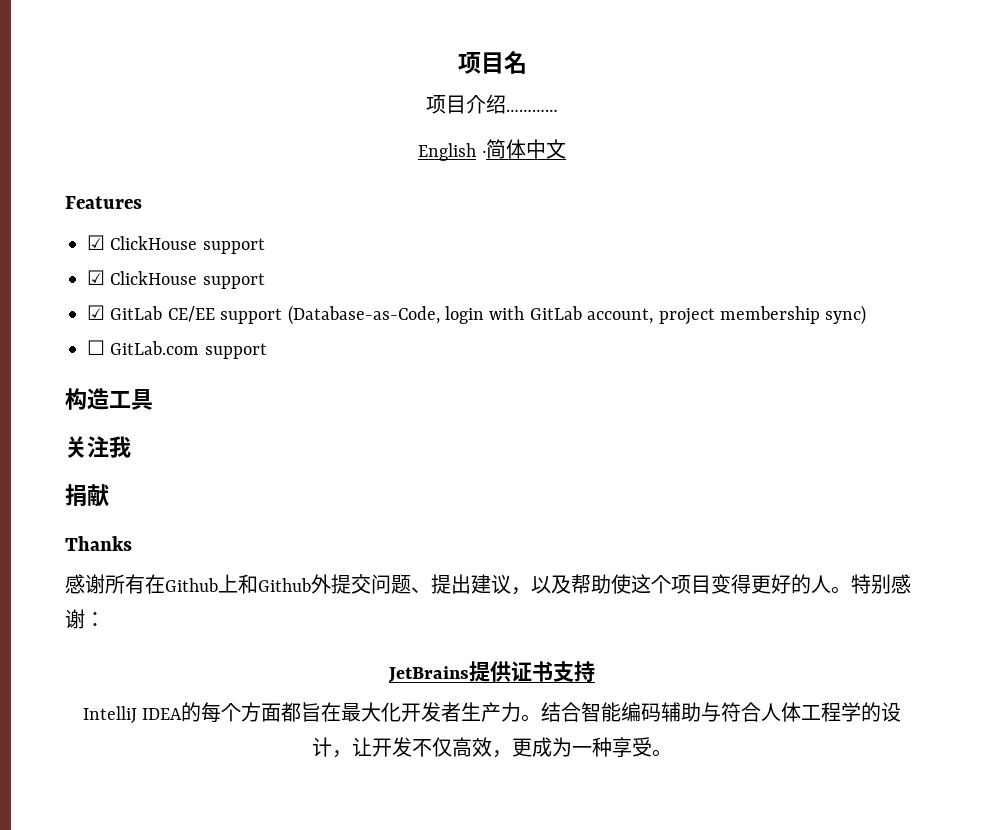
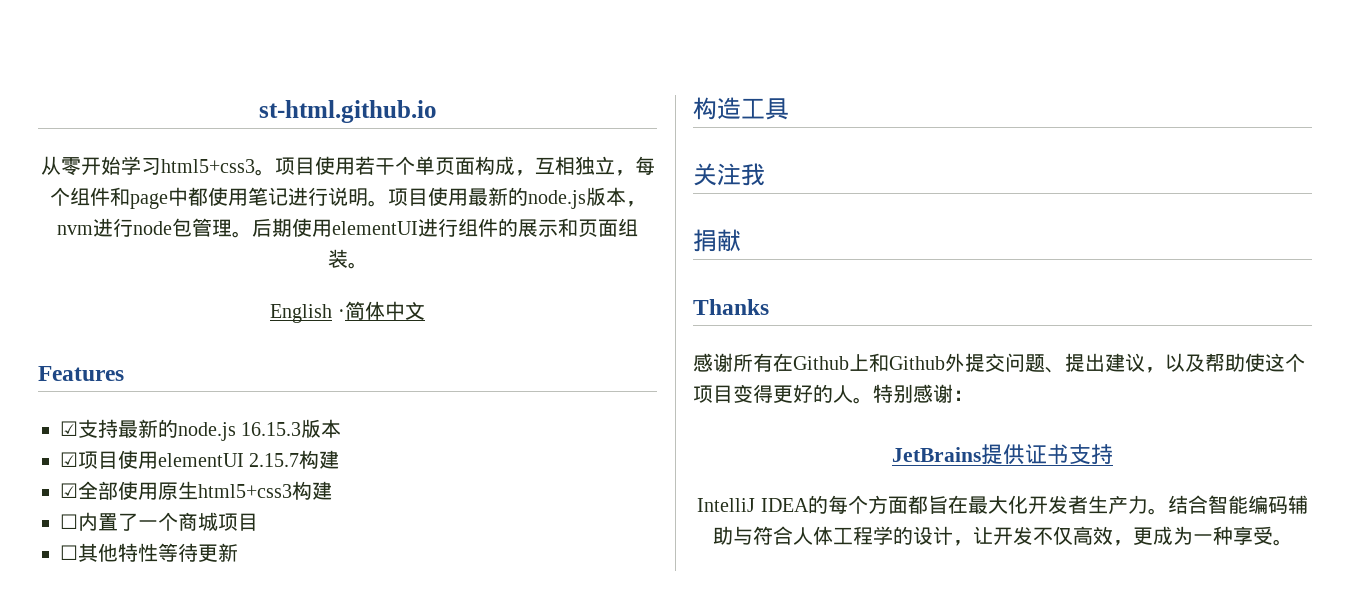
- 项目名
- 项目介绍…………
+ st-html.github.io
+ 从零开始学习html5+css3。项目使用若干个单页面构成，互相独立，每个组件和page中都使用笔记进行说明。项目使用最新的node.js版本，nvm进行node包管理。后期使用elementUI进行组件的展示和页面组装。
  Features
- ☑ ClickHouse support
- ☑ ClickHouse support
- ☑ GitLab CE/EE support (Database-as-Code, login with GitLab account, project membership sync)
- ☐ GitLab.com support
+ ☑支持最新的node.js 16.15.3版本
+ ☑项目使用elementUI 2.15.7构建
+ ☑全部使用原生html5+css3构建
+ ☐内置了一个商城项目
+ ☐其他特性等待更新

